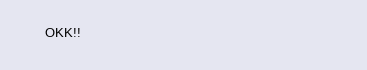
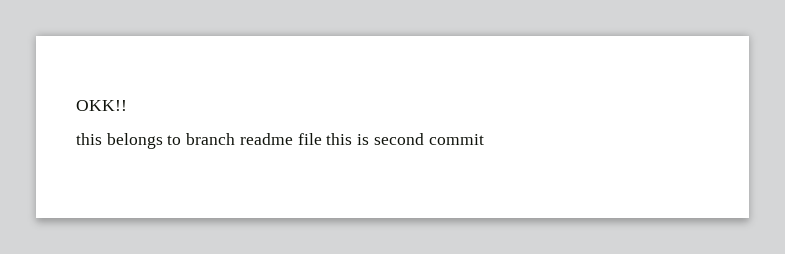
+ this belongs to branch readme file this is second commit

